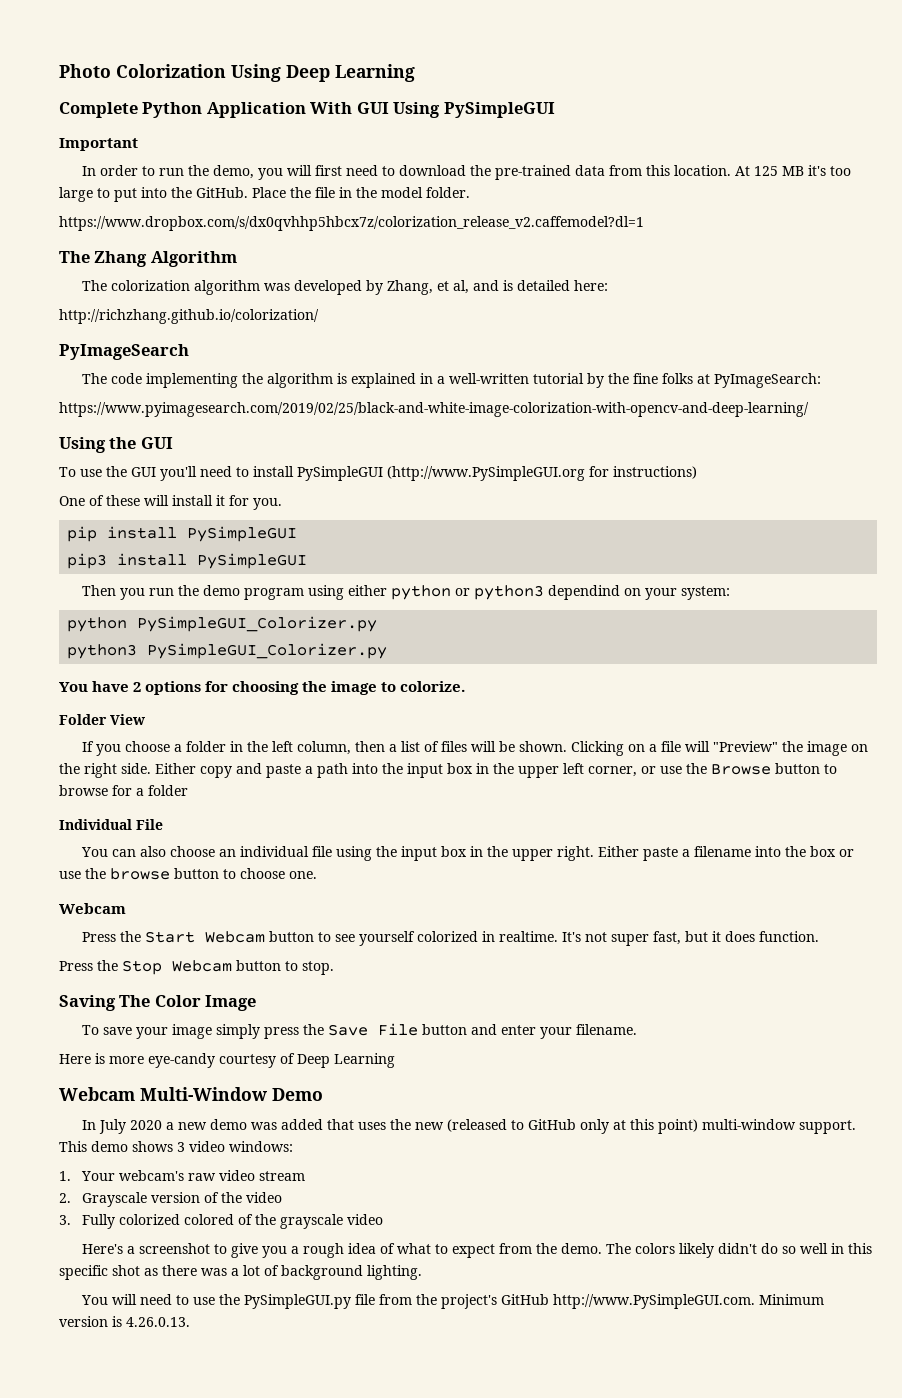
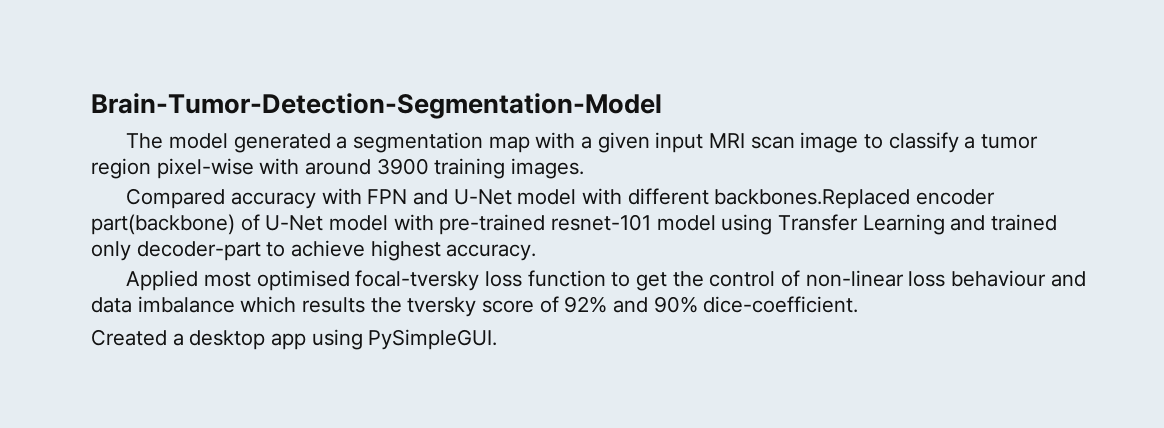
- Photo Colorization Using Deep Learning
- Complete Python Application With GUI Using PySimpleGUI
- Important
- In order to run the demo, you will first need to download the pre-trained data from this location. At 125 MB it's too large to put into the GitHub. Place the file in the model folder.
- https://www.dropbox.com/s/dx0qvhhp5hbcx7z/colorization_release_v2.caffemodel?dl=1
- The Zhang Algorithm
- The colorization algorithm was developed by Zhang, et al, and is detailed here:
- http://richzhang.github.io/colorization/
- PyImageSearch
- The code implementing the algorithm is explained in a well-written tutorial by the fine folks at PyImageSearch:
- https://www.pyimagesearch.com/2019/02/25/black-and-white-image-colorization-with-opencv-and-deep-learning/
- Using the GUI
- To use the GUI you'll need to install PySimpleGUI (http://www.PySimpleGUI.org for instructions)
- One of these will install it for you.
- pip install PySimpleGUI
- pip3 install PySimpleGUI
- Then you run the demo program using either python or python3 dependind on your system:
- python PySimpleGUI_Colorizer.py
- python3 PySimpleGUI_Colorizer.py
- You have 2 options for choosing the image to colorize.
- Folder View
- If you choose a folder in the left column, then a list of files will be shown. Clicking on a file will "Preview" the image on the right side. Either copy and paste a path into the input box in the upper left corner, or use the Browse button to browse for a folder
- Individual File
- You can also choose an individual file using the input box in the upper right. Either paste a filename into the box or use the browse button to choose one.
- Webcam
- Press the Start Webcam button to see yourself colorized in realtime. It's not super fast, but it does function.
- Press the Stop Webcam button to stop.
- Saving The Color Image
- To save your image simply press the Save File button and enter your filename.
- Here is more eye-candy courtesy of Deep Learning
- Webcam Multi-Window Demo
- In July 2020 a new demo was added that uses the new (released to GitHub only at this point) multi-window support. This demo shows 3 video windows:
- 1. Your webcam's raw video stream
- 2. Grayscale version of the video
- 3. Fully colorized colored of the grayscale video
- Here's a screenshot to give you a rough idea of what to expect from the demo. The colors likely didn't do so well in this specific shot as there was a lot of background lighting.
- You will need to use the PySimpleGUI.py file from the project's GitHub http://www.PySimpleGUI.com. Minimum version is 4.26.0.13.
+ Brain-Tumor-Detection-Segmentation-Model
+ The model generated a segmentation map with a given input MRI scan image to classify a tumor region pixel-wise with around 3900 training images.
+ Compared accuracy with FPN and U-Net model with different backbones.Replaced encoder part(backbone) of U-Net model with pre-trained resnet-101 model using Transfer Learning and trained only decoder-part to achieve highest accuracy.
+ Applied most optimised focal-tversky loss function to get the control of non-linear loss behaviour and data imbalance which results the tversky score of 92% and 90% dice-coefficient.
+ Created a desktop app using PySimpleGUI.

